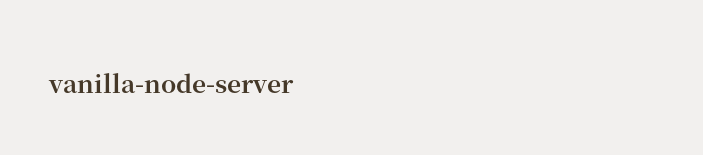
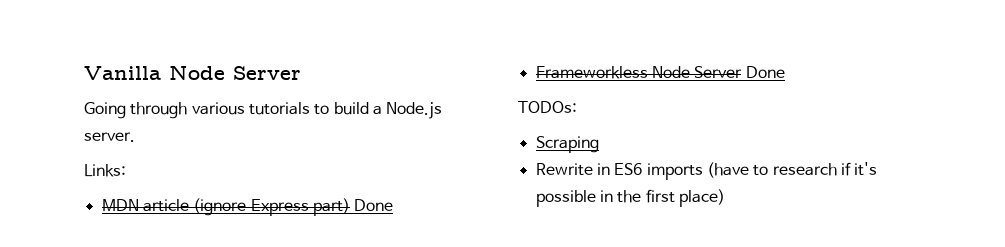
- vanilla-node-server
+ Vanilla Node Server
+ Going through various tutorials to build a Node.js server.
+ Links:
+ MDN article (ignore Express part) Done
+ Frameworkless Node Server Done
+ TODOs:
+ Scraping
+ Rewrite in ES6 imports (have to research if it's possible in the first place)

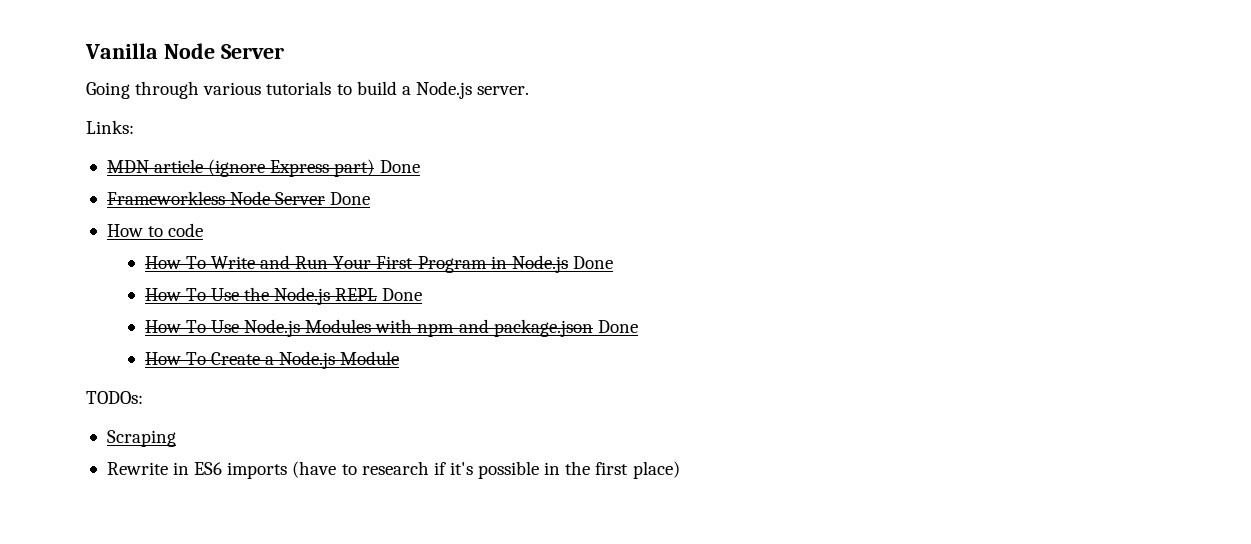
+ How to code
+ How To Write and Run Your First Program in Node.js Done
+ How To Use the Node.js REPL Done
+ How To Use Node.js Modules with npm and package.json Done
+ How To Create a Node.js Module

